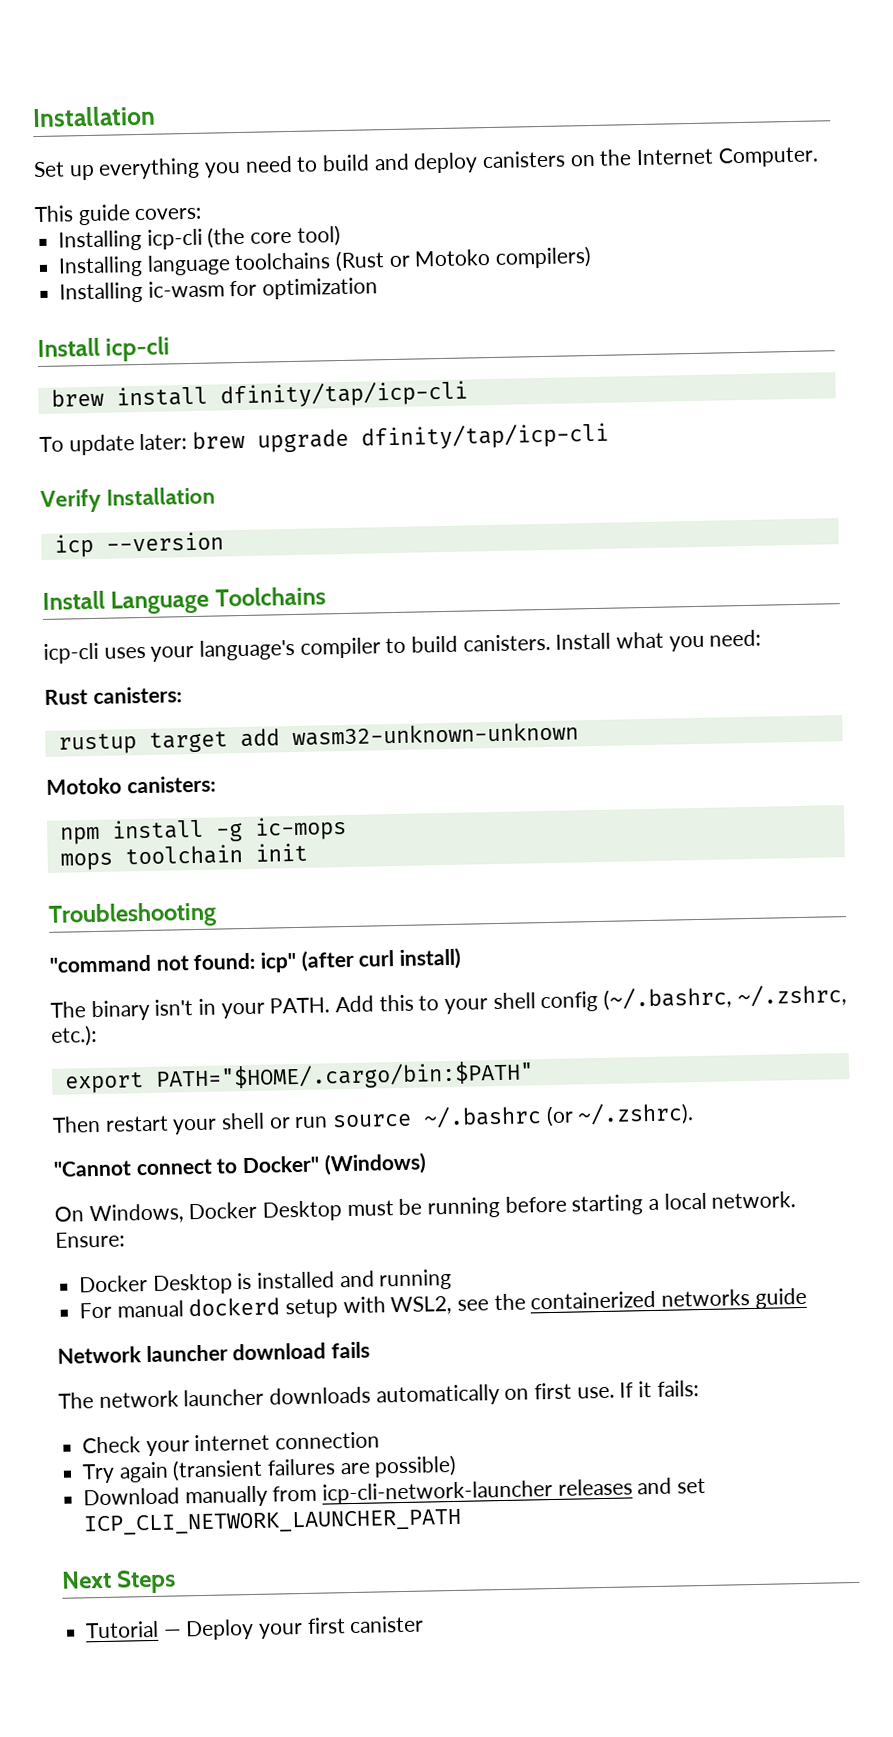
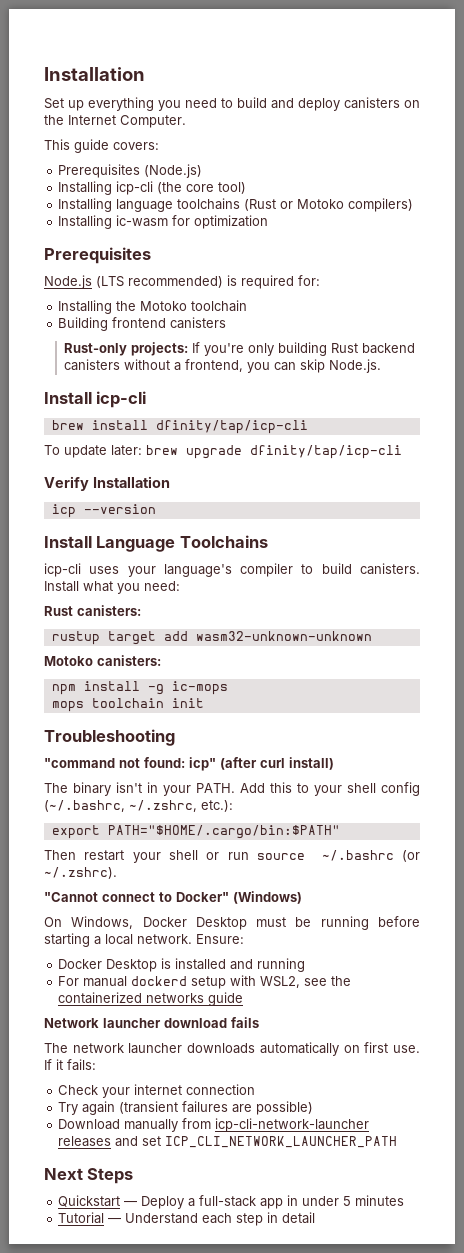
+ Prerequisites (Node.js)
  Installing ic-wasm for optimization
+ Prerequisites
+ Node.js (LTS recommended) is required for:
+ Installing the Motoko toolchain
+ Building frontend canisters
+ Rust-only projects: If you're only building Rust backend canisters without a frontend, you can skip Node.js.
- Tutorial — Deploy your first canister
+ Quickstart — Deploy a full-stack app in under 5 minutes
+ Tutorial — Understand each step in detail

